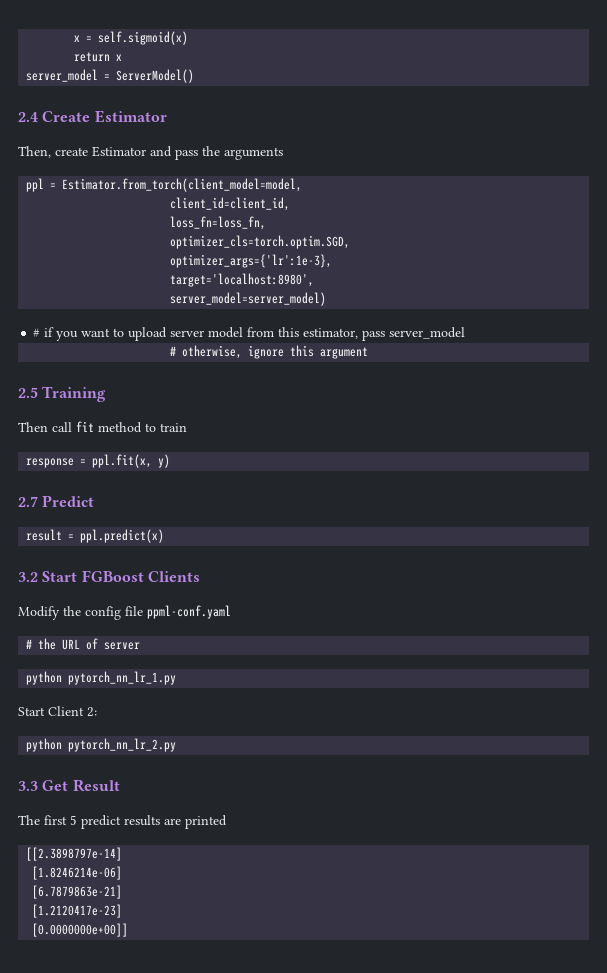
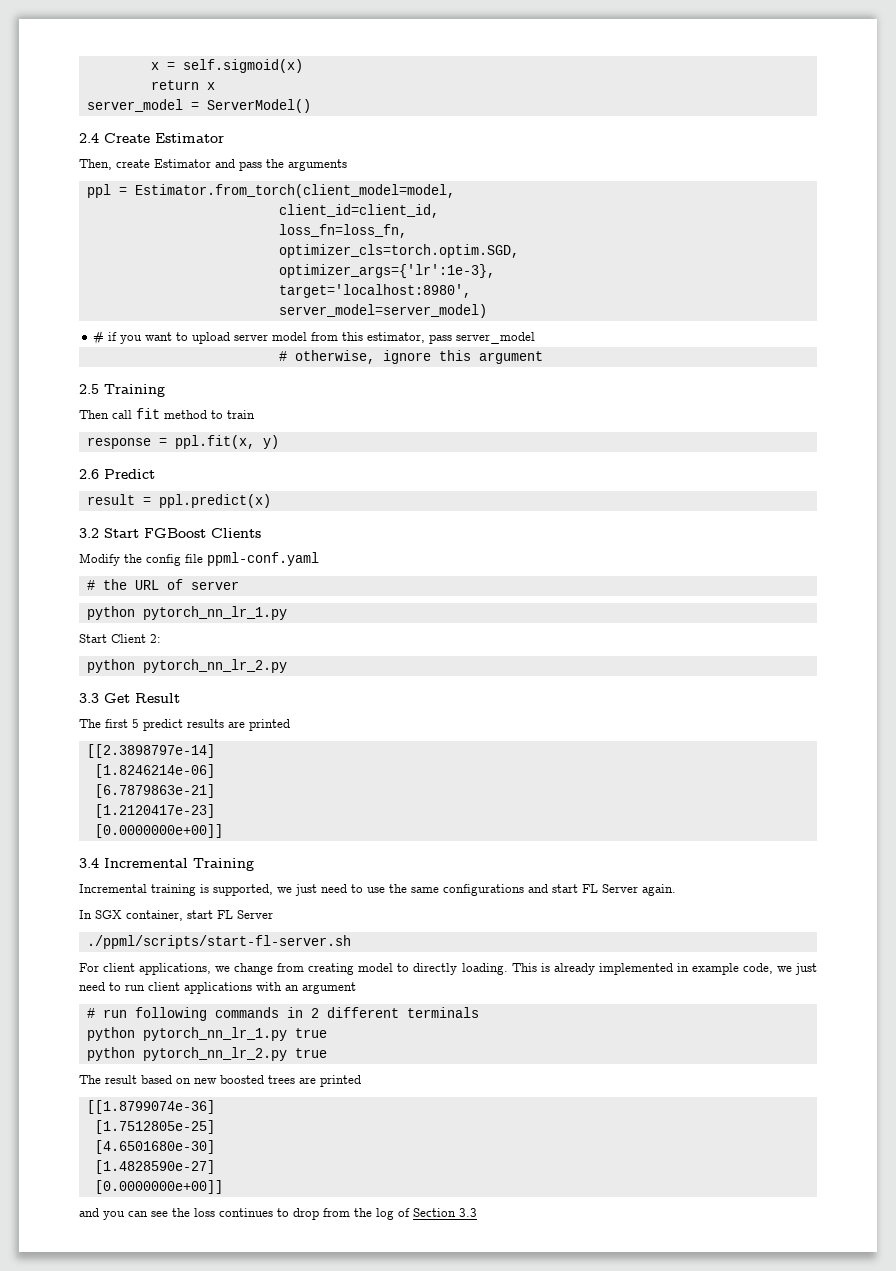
- 2.7 Predict
+ 2.6 Predict
+ 3.4 Incremental Training
+ Incremental training is supported, we just need to use the same configurations and start FL Server again.
+ In SGX container, start FL Server
+ ./ppml/scripts/start-fl-server.sh
+ For client applications, we change from creating model to directly loading. This is already implemented in example code, we just need to run client applications with an argument
+ # run following commands in 2 different terminals
+ python pytorch_nn_lr_1.py true
+ python pytorch_nn_lr_2.py true
+ The result based on new boosted trees are printed
+ [[1.8799074e-36]
+ [1.7512805e-25]
+ [4.6501680e-30]
+ [1.4828590e-27]
+ [0.0000000e+00]]
+ and you can see the loss continues to drop from the log of Section 3.3

